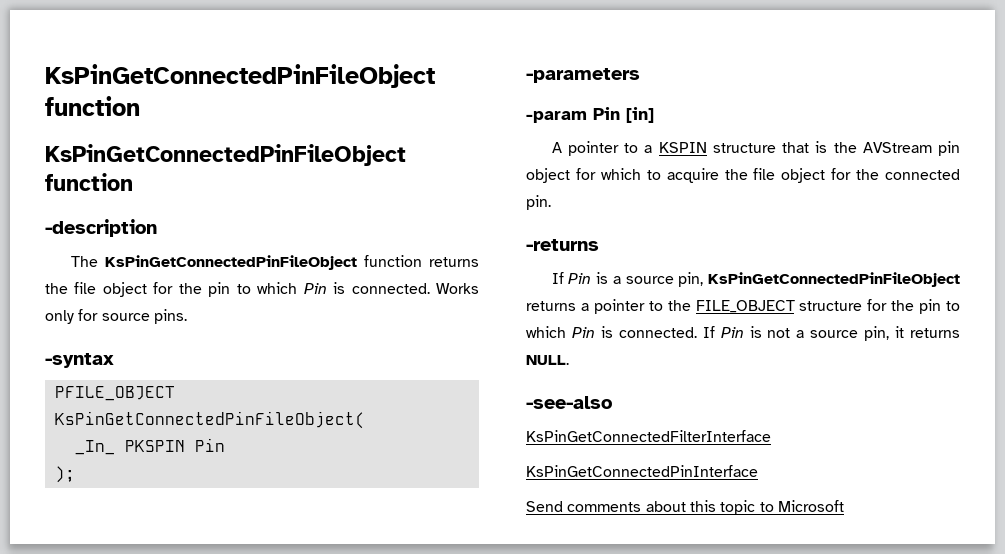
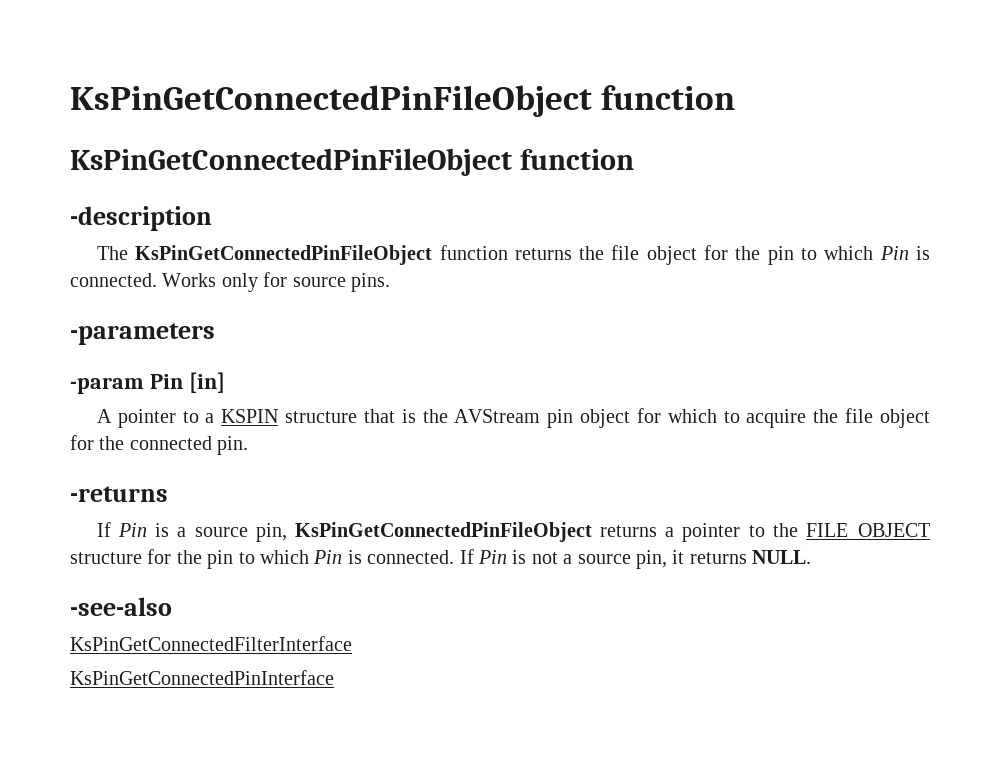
- -syntax
- PFILE_OBJECT KsPinGetConnectedPinFileObject(
- _In_ PKSPIN Pin
- );
- Send comments about this topic to Microsoft

